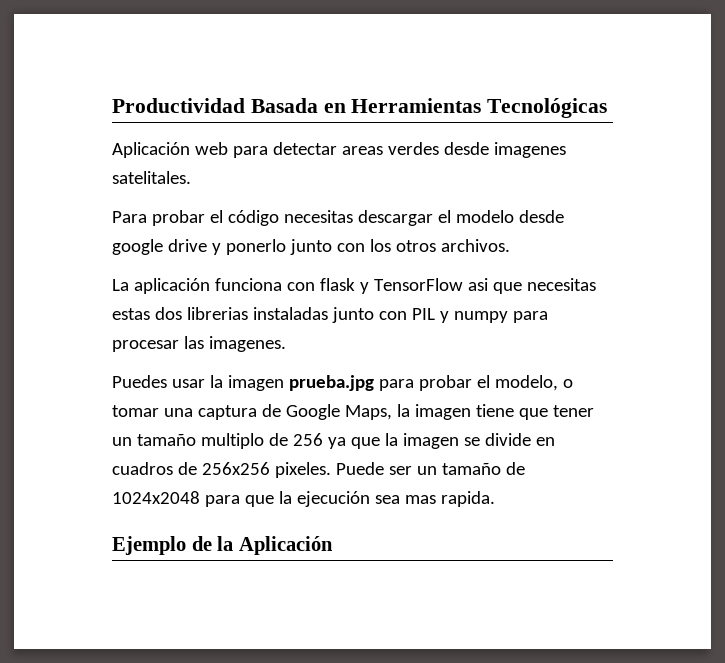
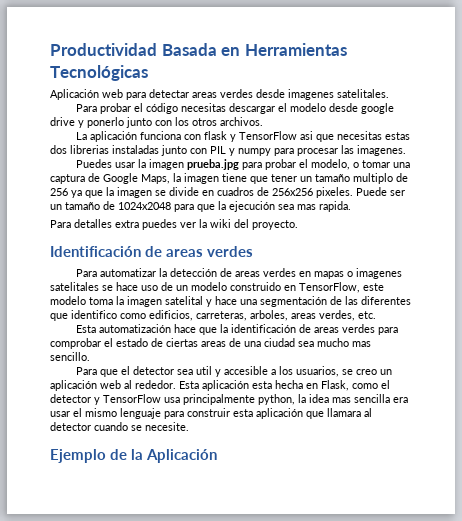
+ Para detalles extra puedes ver la wiki del proyecto.
+ Identificación de areas verdes
+ Para automatizar la detección de areas verdes en mapas o imagenes satelitales se hace uso de un modelo construido en TensorFlow, este modelo toma la imagen satelital y hace una segmentación de las diferentes que identifico como edificios, carreteras, arboles, areas verdes, etc.
+ Esta automatización hace que la identificación de areas verdes para comprobar el estado de ciertas areas de una ciudad sea mucho mas sencillo.
+ Para que el detector sea util y accesible a los usuarios, se creo un aplicación web al rededor. Esta aplicación esta hecha en Flask, como el detector y TensorFlow usa principalmente python, la idea mas sencilla era usar el mismo lenguaje para construir esta aplicación que llamara al detector cuando se necesite.

